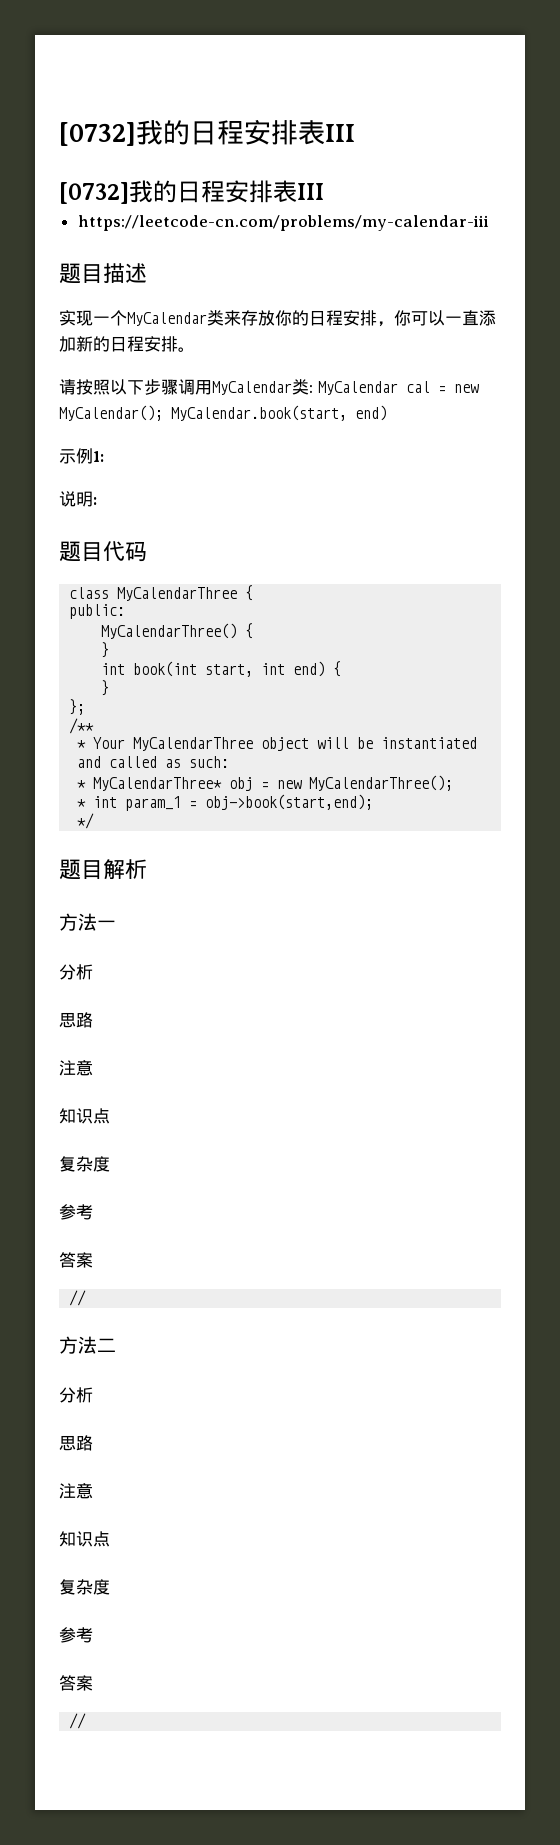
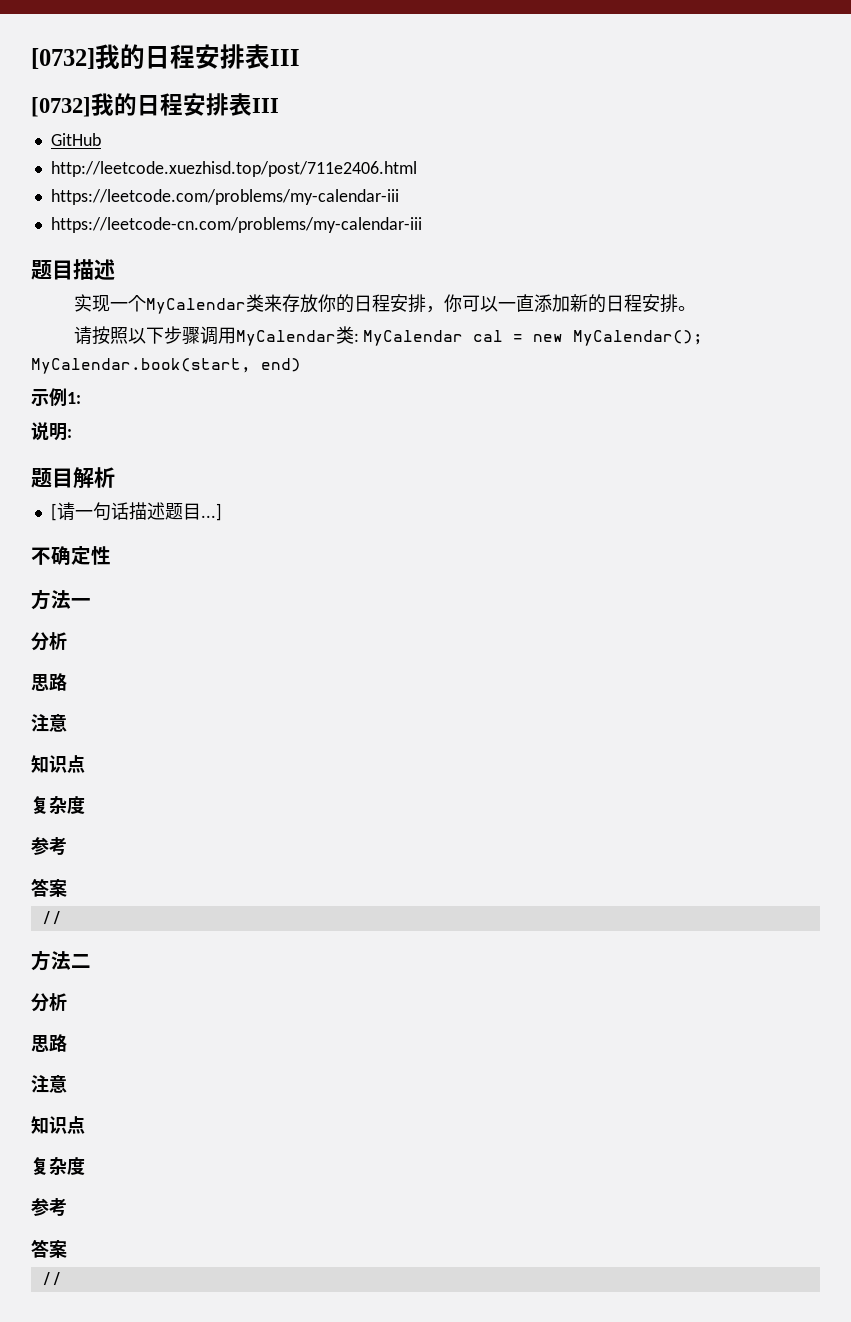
+ GitHub
+ http://leetcode.xuezhisd.top/post/711e2406.html
+ https://leetcode.com/problems/my-calendar-iii
- 题目代码
- class MyCalendarThree {
- public:
- MyCalendarThree() {
- }
- int book(int start, int end) {
- }
- };
- /**
- * Your MyCalendarThree object will be instantiated and called as such:
- * MyCalendarThree* obj = new MyCalendarThree();
- * int param_1 = obj->book(start,end);
- */
  题目解析
+ [请一句话描述题目...]
+ 不确定性

